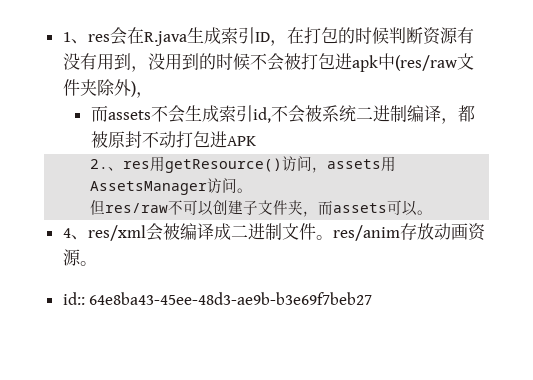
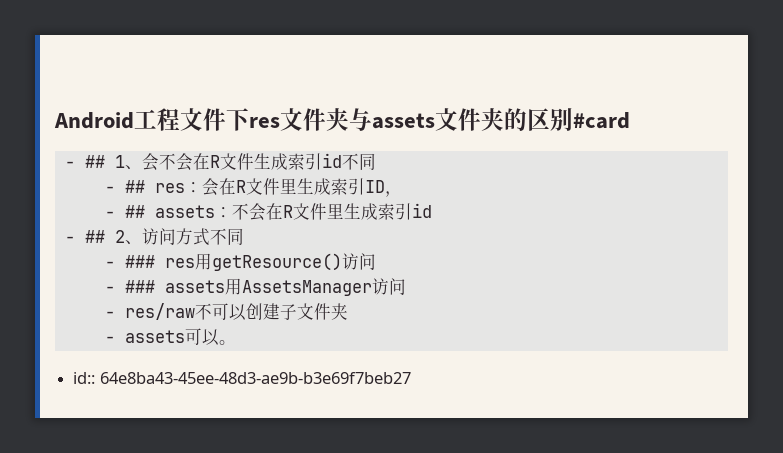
- 1、res会在R.java生成索引ID，在打包的时候判断资源有没有用到，没用到的时候不会被打包进apk中(res/raw文件夹除外)，
- 而assets不会生成索引id,不会被系统二进制编译，都被原封不动打包进APK
- 2.、res用getResource()访问，assets用AssetsManager访问。
- 但res/raw不可以创建子文件夹，而assets可以。
+ Android工程文件下res文件夹与assets文件夹的区别#card
+ - ## 1、会不会在R文件生成索引id不同
+ - ## res：会在R文件里生成索引ID，
+ - ## assets：不会在R文件里生成索引id
+ - ## 2、访问方式不同
+ - ### res用getResource()访问
+ - ### assets用AssetsManager访问
+ - res/raw不可以创建子文件夹
+ - assets可以。
- 4、res/xml会被编译成二进制文件。res/anim存放动画资源。

